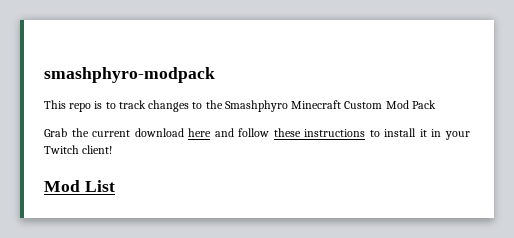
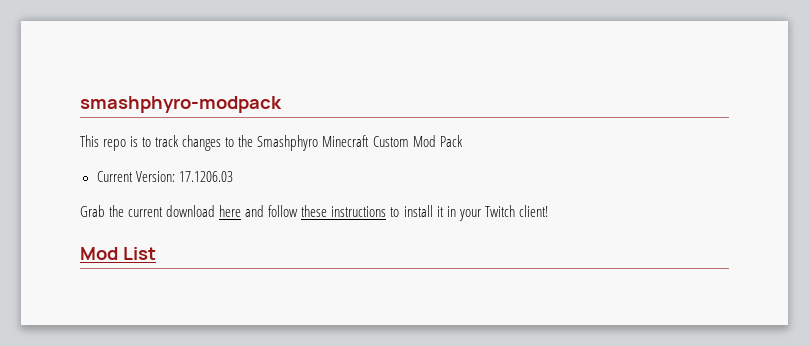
+ Current Version: 17.1206.03

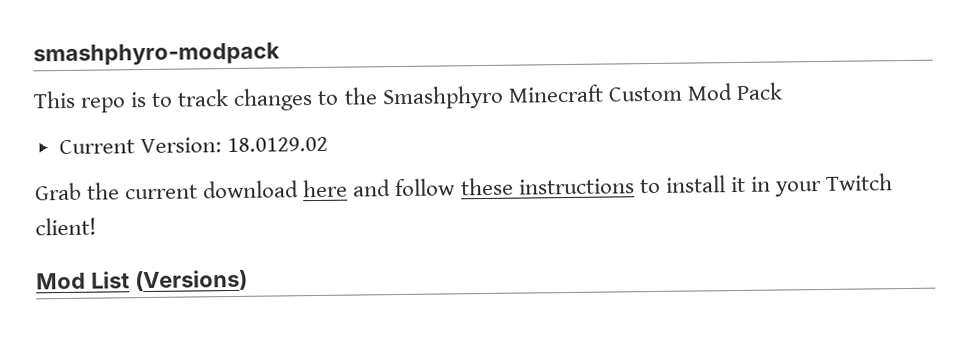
- Current Version: 17.1206.03
+ Current Version: 18.0129.02
- Mod List
+ Mod List (Versions)

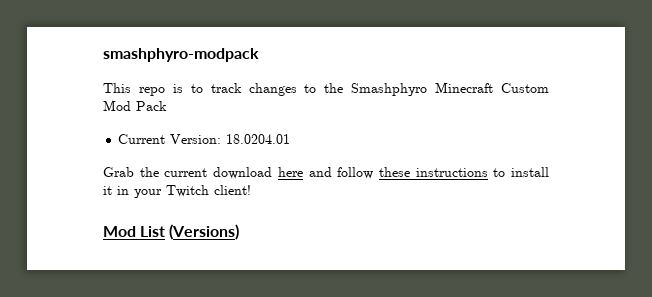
- Current Version: 18.0129.02
+ Current Version: 18.0204.01

